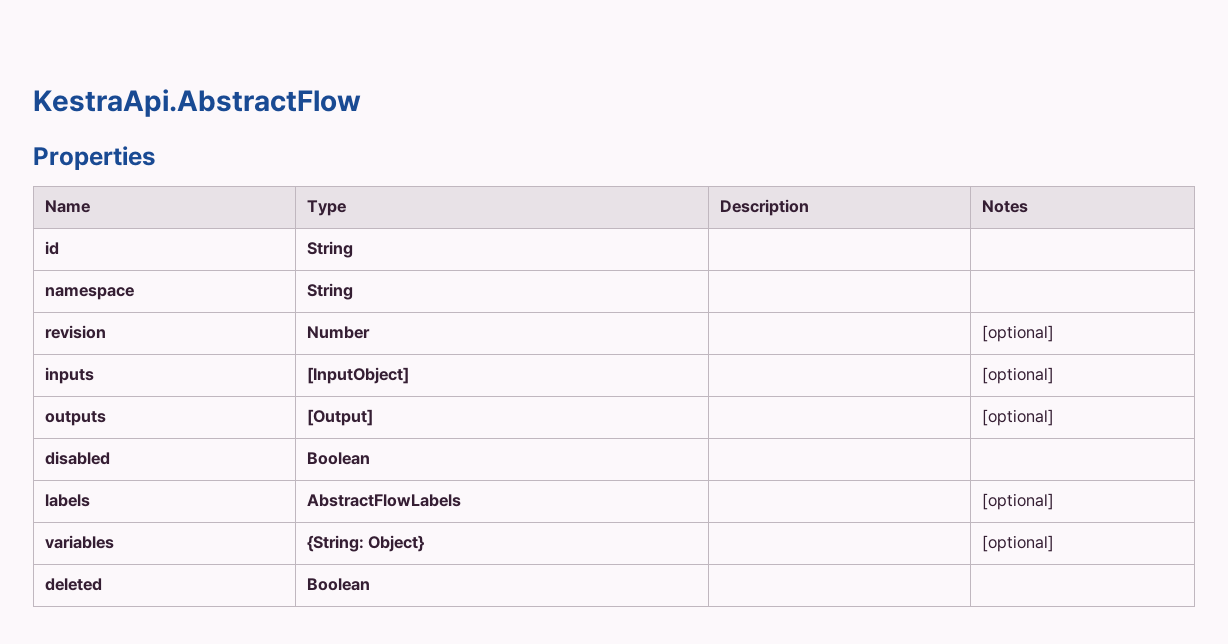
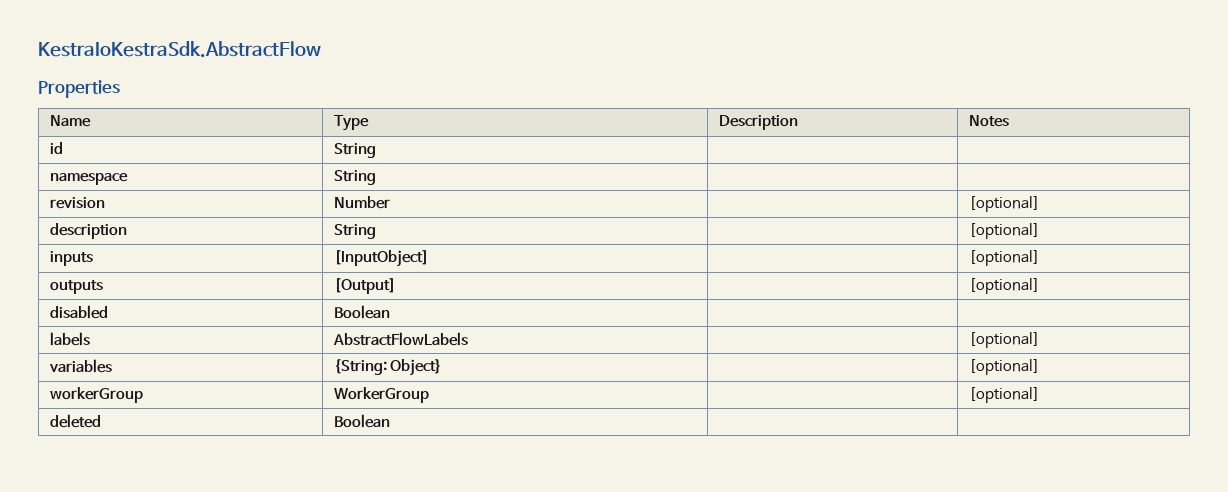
- KestraApi.AbstractFlow
+ KestraIoKestraSdk.AbstractFlow
+ description | String | | [optional]
+ workerGroup | WorkerGroup | | [optional]

